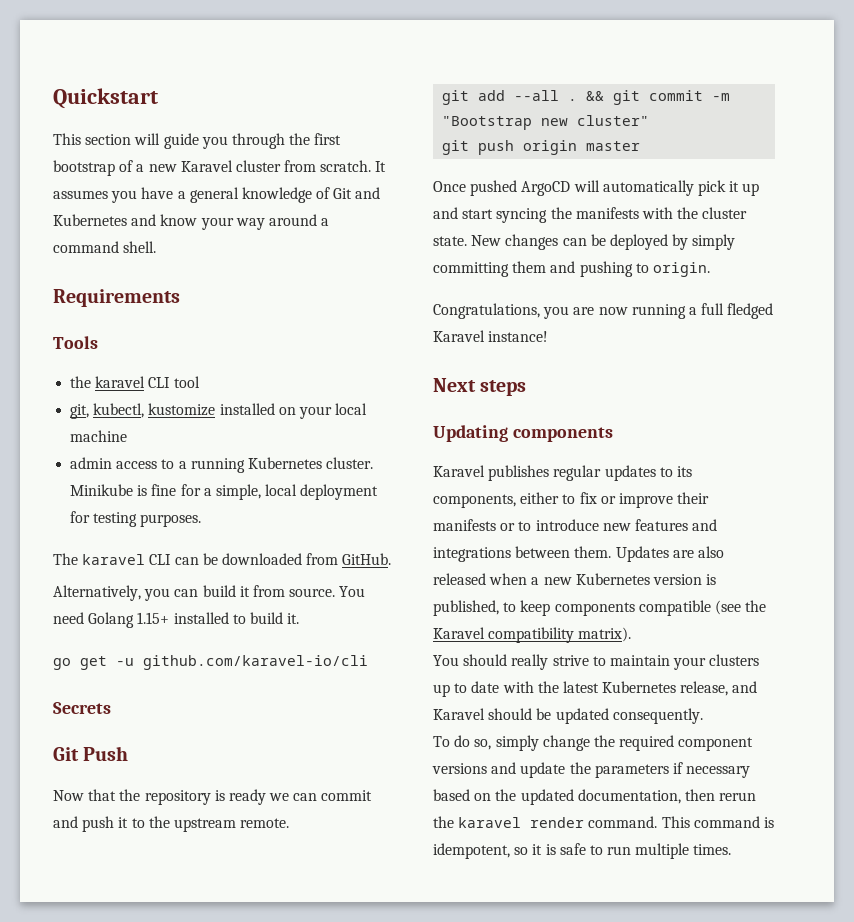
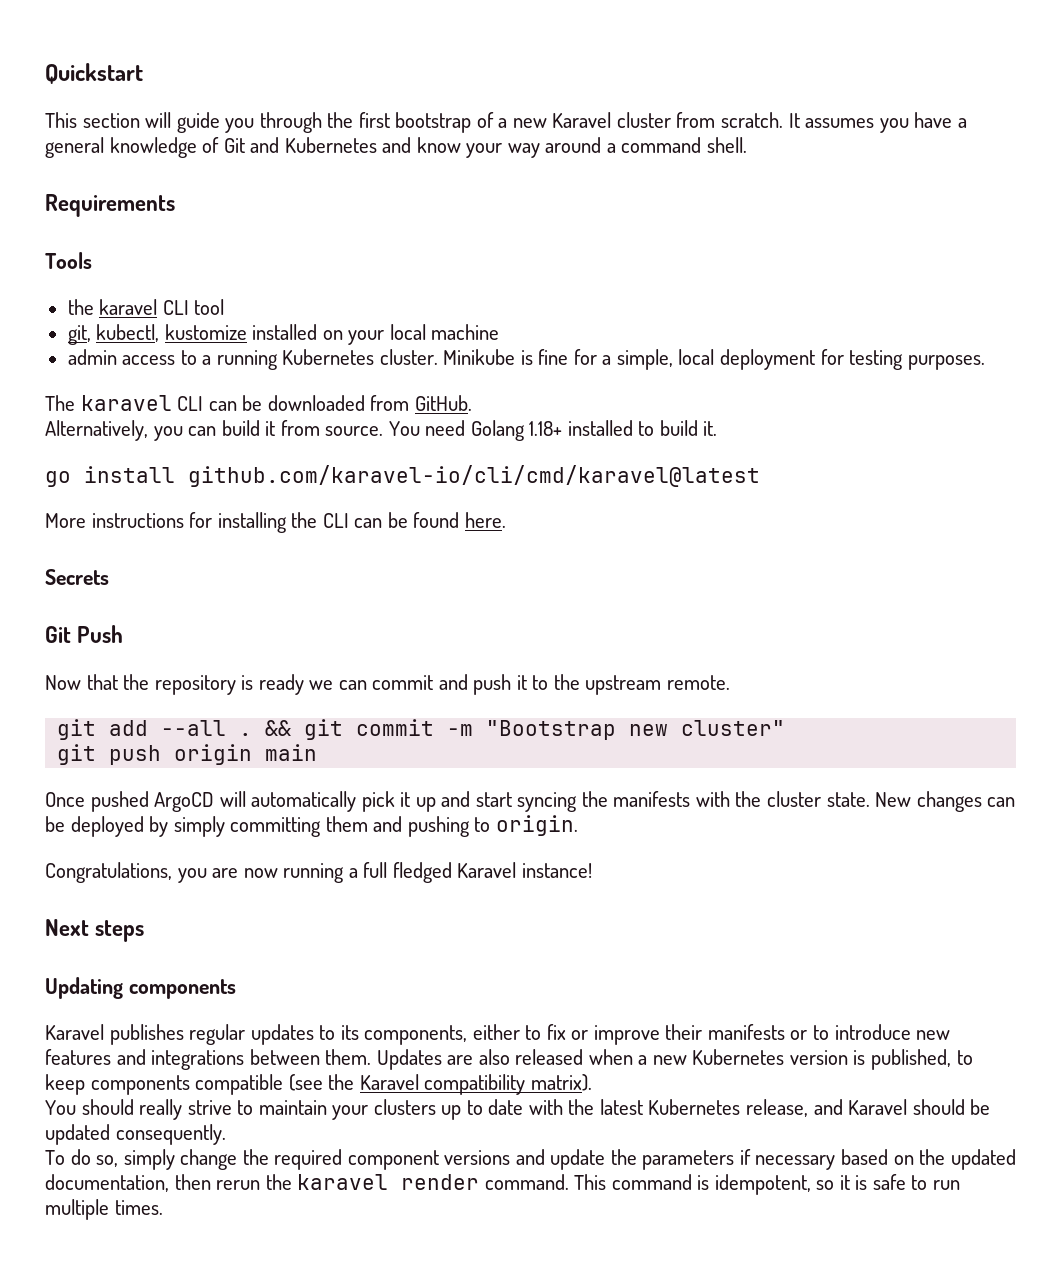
- You need Golang 1.15+ installed to build it.
+ You need Golang 1.18+ installed to build it.
- go get -u github.com/karavel-io/cli
+ go install github.com/karavel-io/cli/cmd/karavel@latest
+ More instructions for installing the CLI can be found here.
- git push origin master
+ git push origin main

